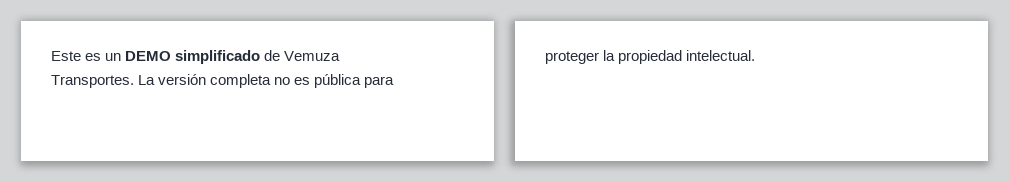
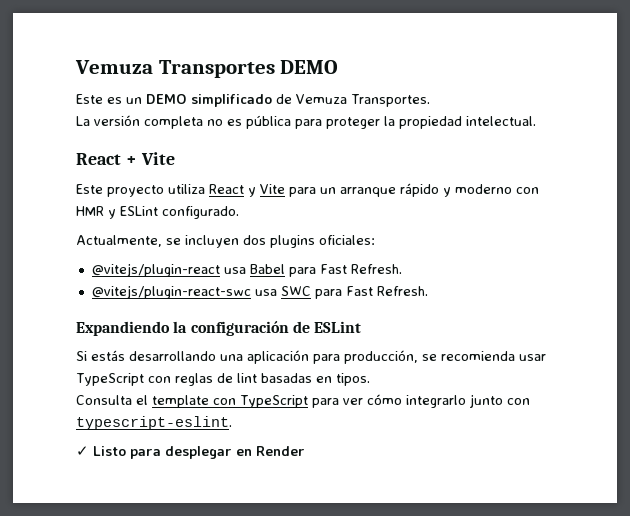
+ Vemuza Transportes DEMO
- Este es un DEMO simplificado de Vemuza Transportes. La versión completa no es pública para proteger la propiedad intelectual.
+ Este es un DEMO simplificado de Vemuza Transportes.
+ La versión completa no es pública para proteger la propiedad intelectual.
+ React + Vite
+ Este proyecto utiliza React y Vite para un arranque rápido y moderno con HMR y ESLint configurado.
+ Actualmente, se incluyen dos plugins oficiales:
+ @vitejs/plugin-react usa Babel para Fast Refresh.
+ @vitejs/plugin-react-swc usa SWC para Fast Refresh.
+ Expandiendo la configuración de ESLint
+ Si estás desarrollando una aplicación para producción, se recomienda usar TypeScript con reglas de lint basadas en tipos.
+ Consulta el template con TypeScript para ver cómo integrarlo junto con typescript-eslint.
+ ✓ Listo para desplegar en Render

